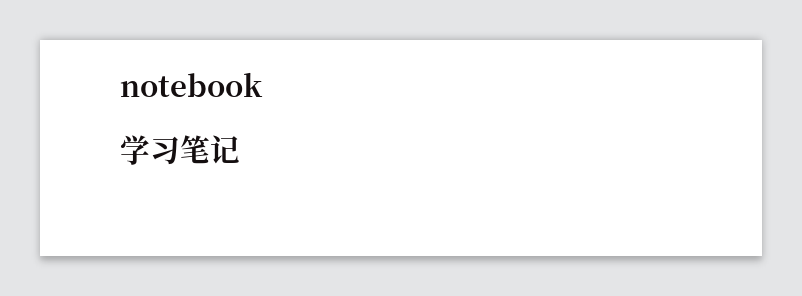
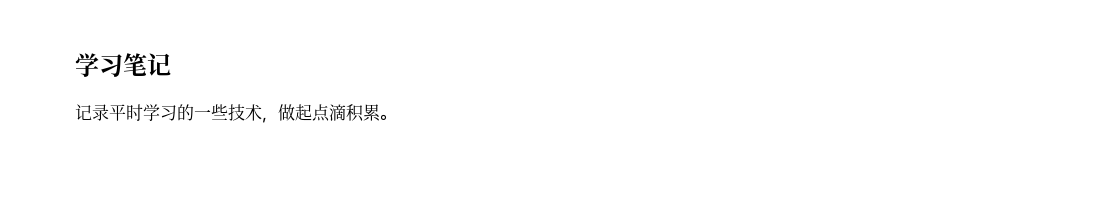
- notebook
+ 记录平时学习的一些技术，做起点滴积累。

